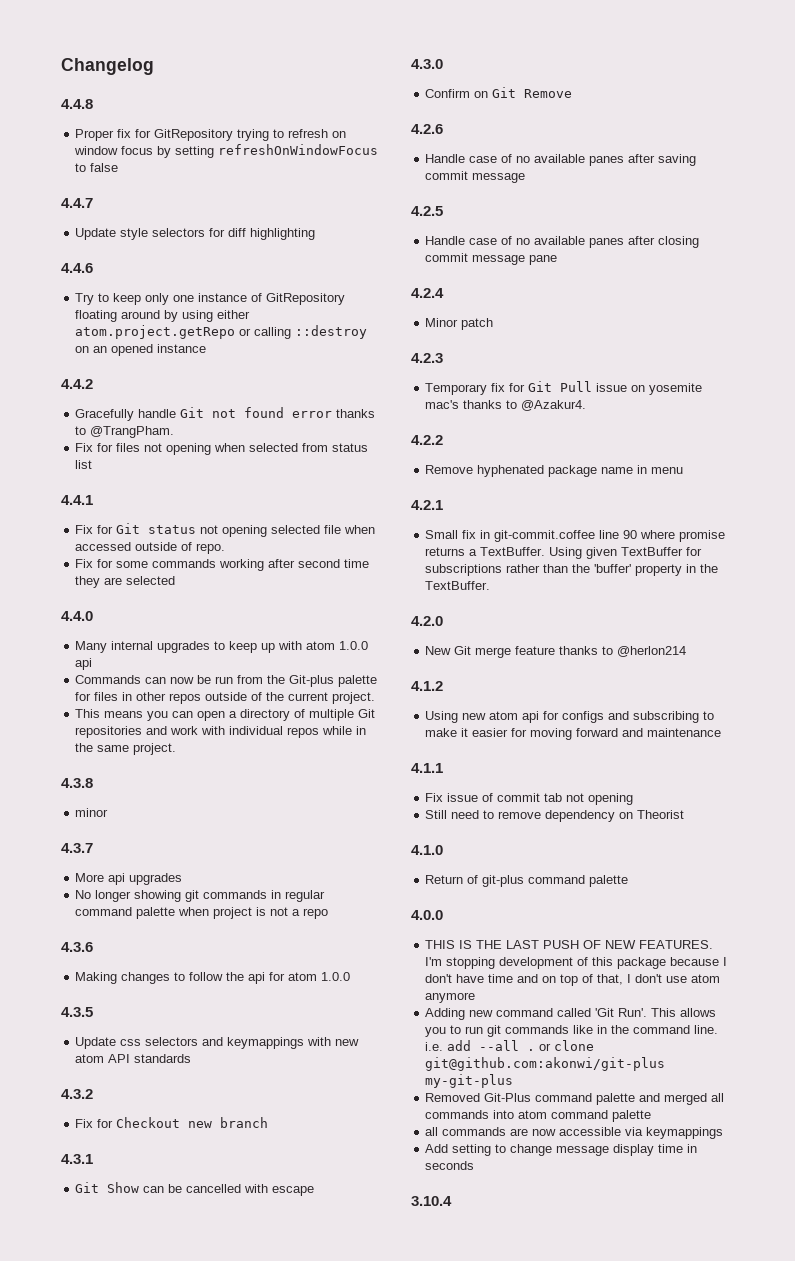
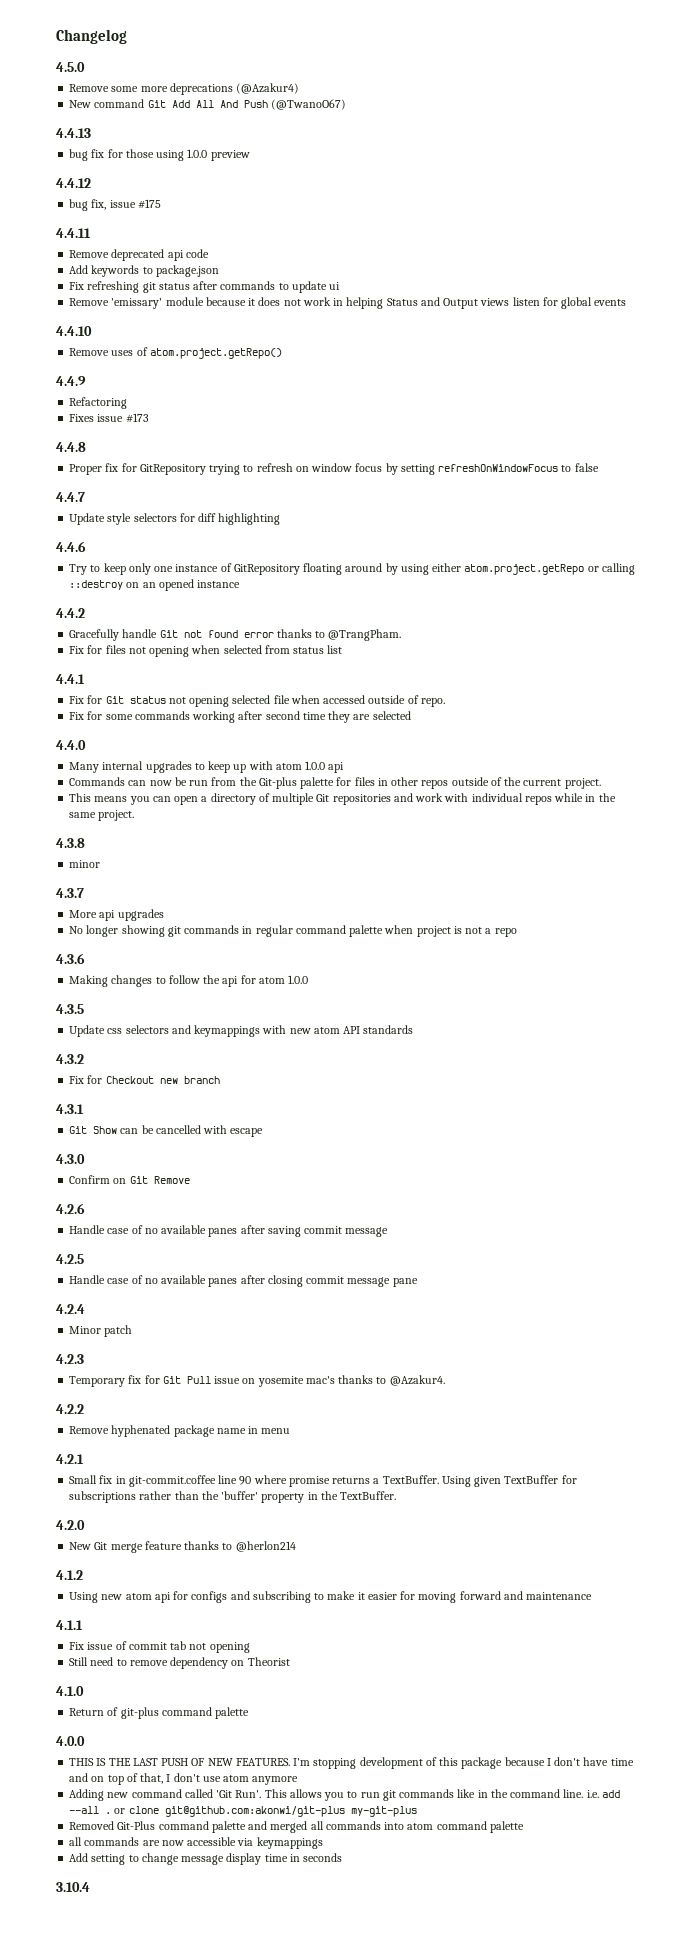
+ 4.5.0
+ Remove some more deprecations (@Azakur4)
+ New command Git Add All And Push (@TwanoO67)
+ 4.4.13
+ bug fix for those using 1.0.0 preview
+ 4.4.12
+ bug fix, issue #175
+ 4.4.11
+ Remove deprecated api code
+ Add keywords to package.json
+ Fix refreshing git status after commands to update ui
+ Remove 'emissary' module because it does not work in helping Status and Output views listen for global events
+ 4.4.10
+ Remove uses of atom.project.getRepo()
+ 4.4.9
+ Refactoring
+ Fixes issue #173

